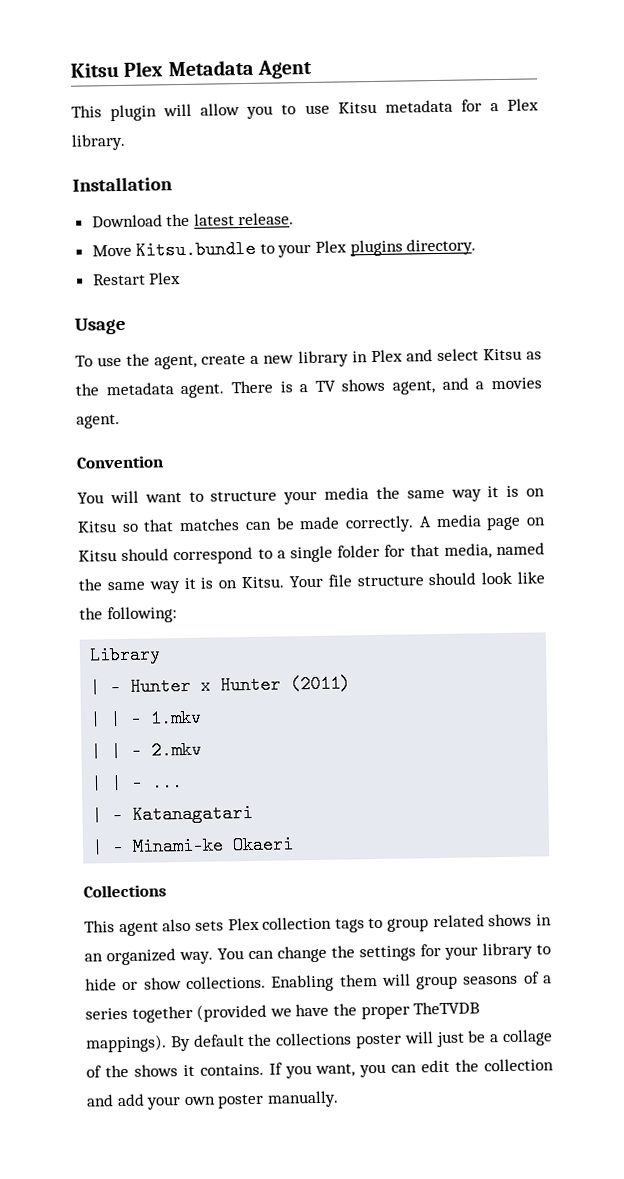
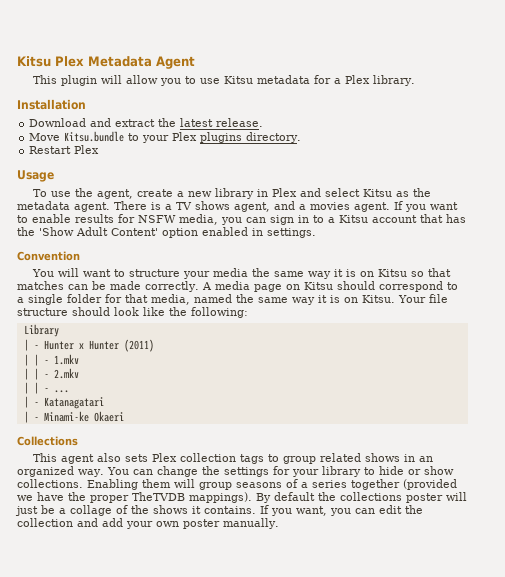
- Download the latest release.
+ Download and extract the latest release.
+ If you want to enable results for NSFW media, you can sign in to a Kitsu account that has the 'Show Adult Content' option enabled in settings.

